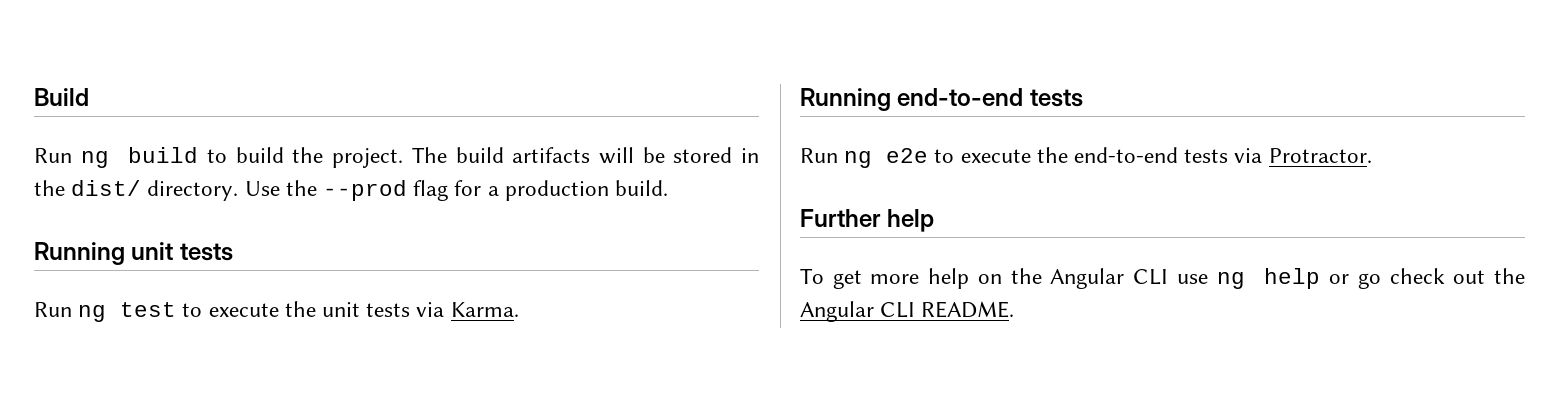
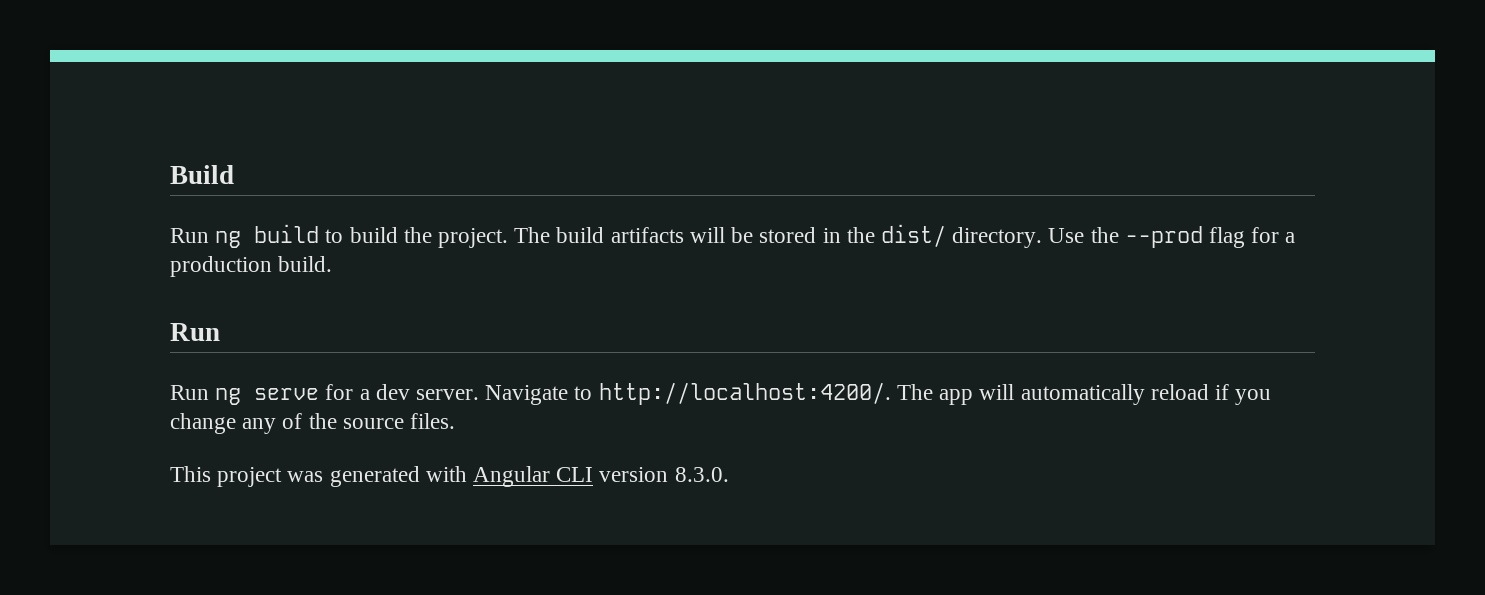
  Use the --prod flag for a production build.
- Running unit tests
- Run ng test to execute the unit tests via Karma.
- Running end-to-end tests
- Run ng e2e to execute the end-to-end tests via Protractor.
- Further help
- To get more help on the Angular CLI use ng help or go check out the Angular CLI README.
+ Run
+ Run ng serve for a dev server. Navigate to http://localhost:4200/. The app will automatically reload if you change any of the source files.
+ This project was generated with Angular CLI version 8.3.0.

